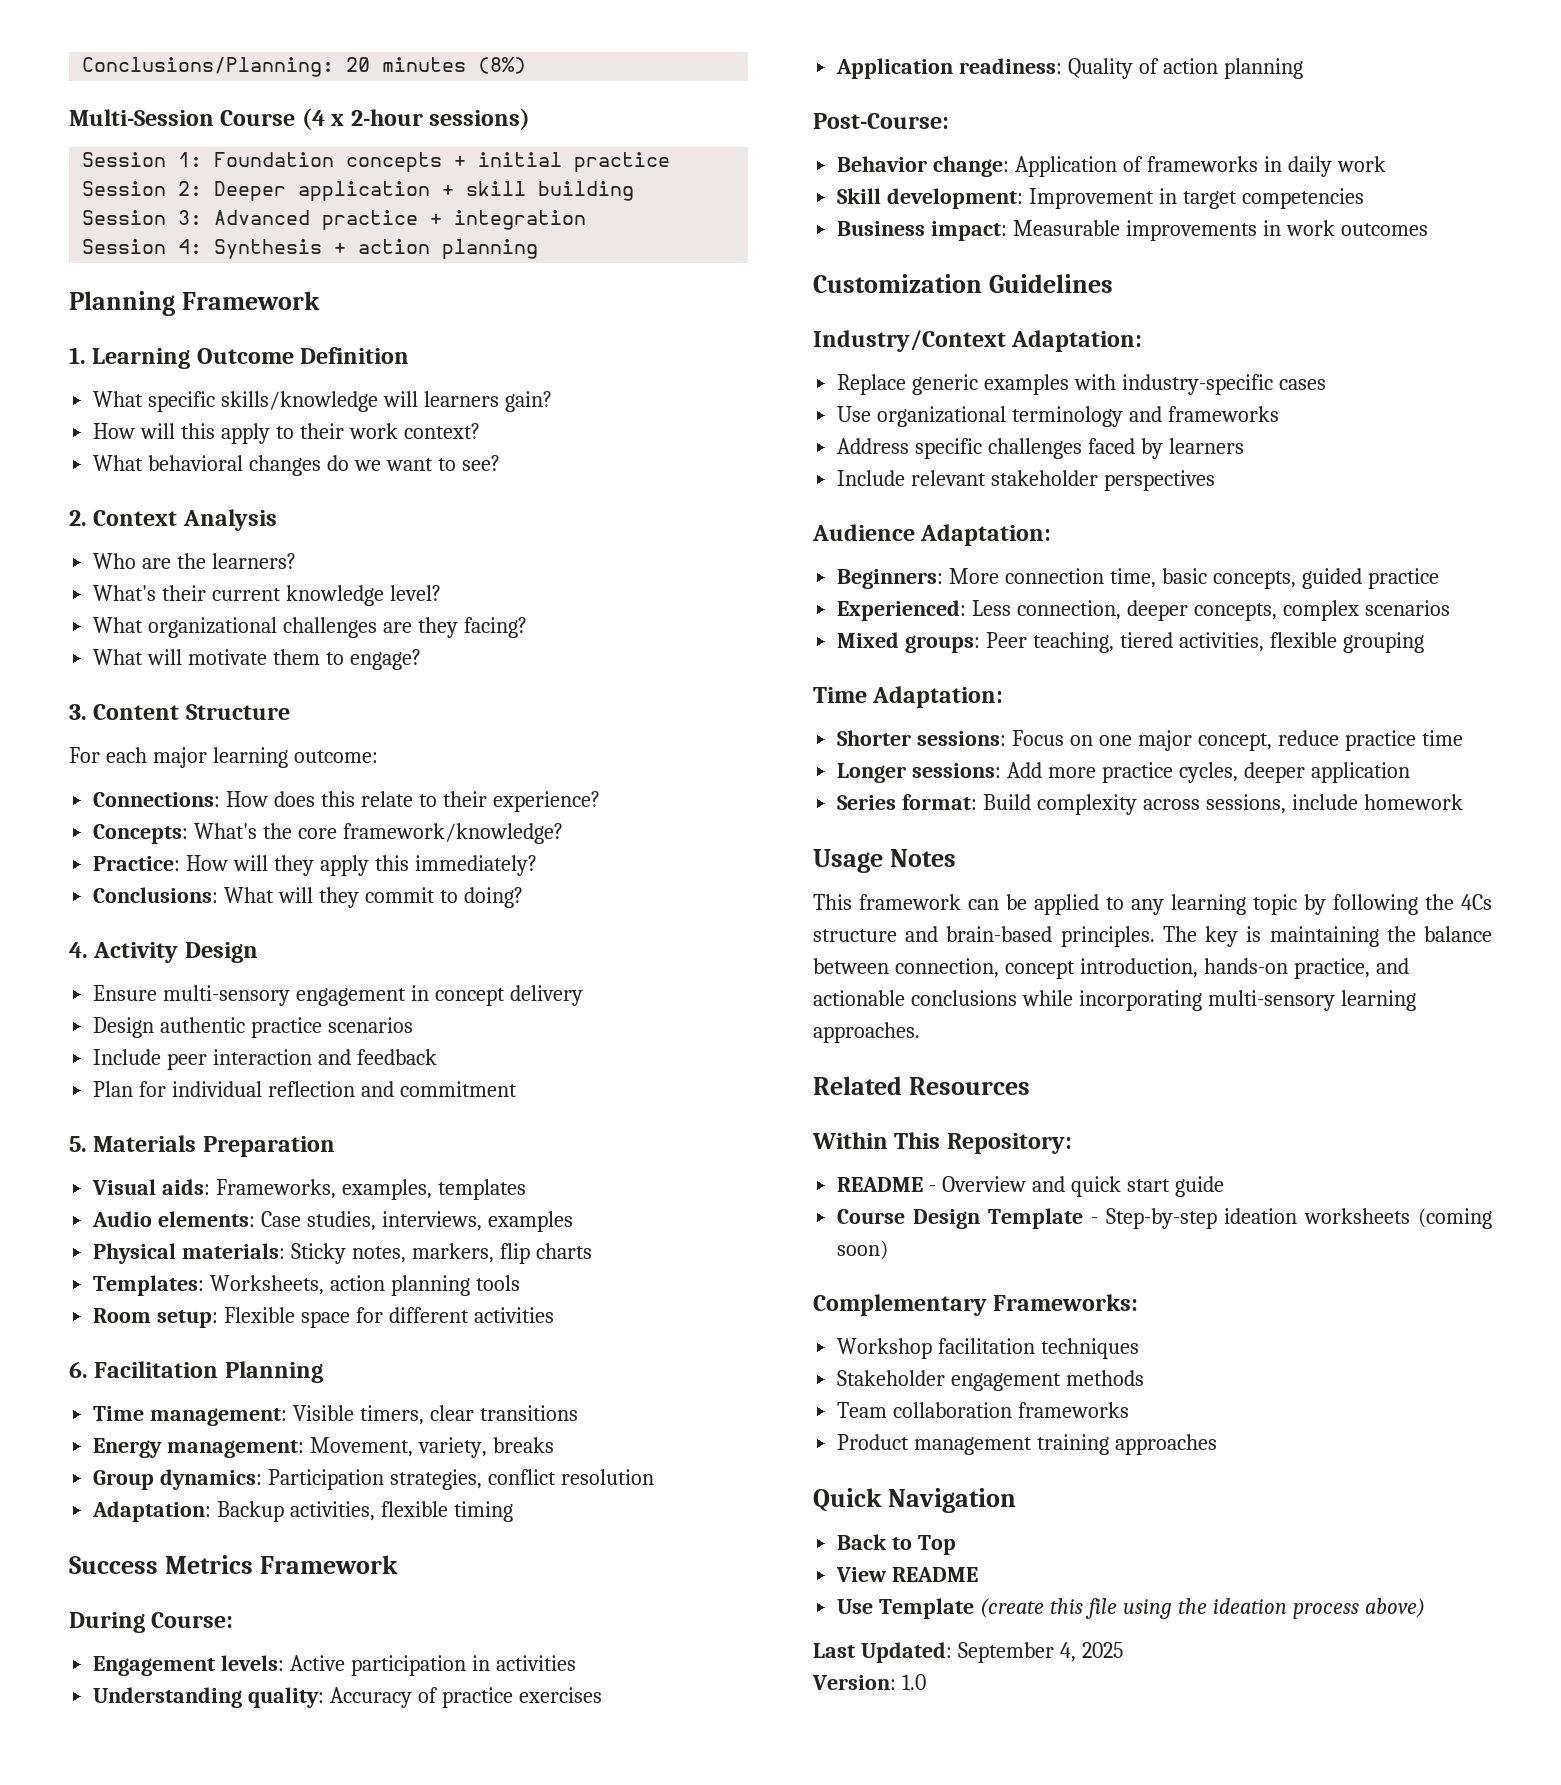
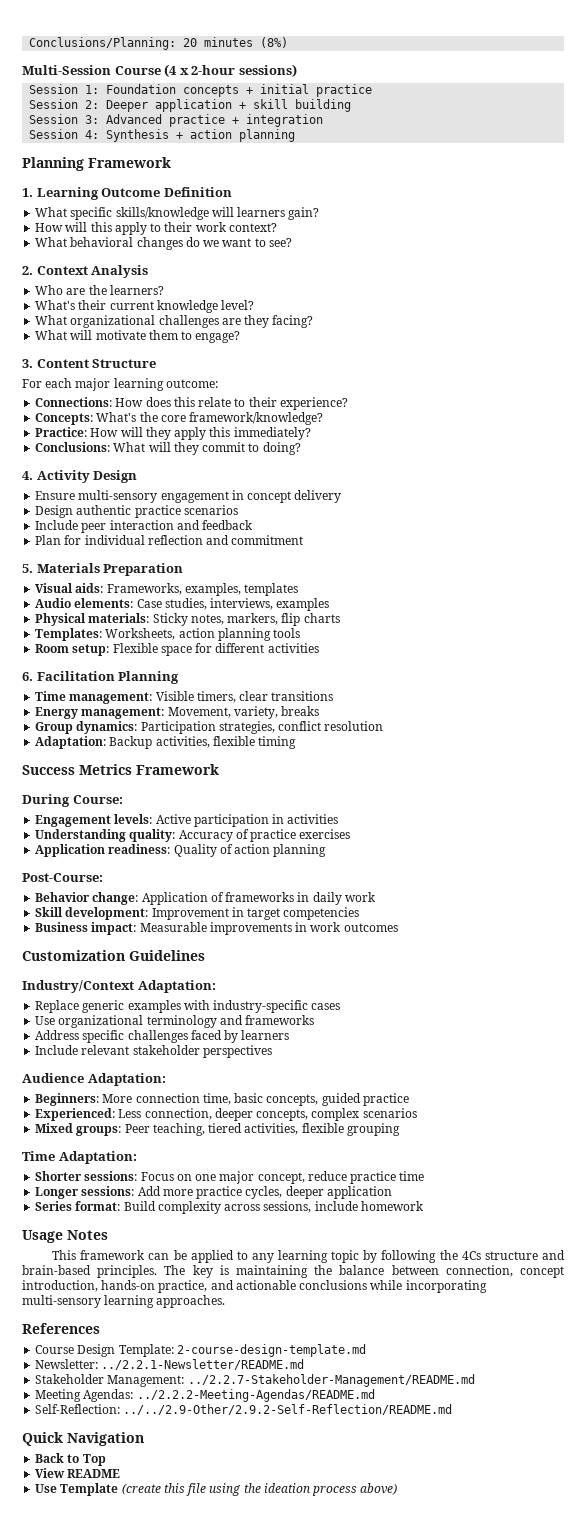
- Related Resources
- Within This Repository:
- README - Overview and quick start guide
- Course Design Template - Step-by-step ideation worksheets (coming soon)
- Complementary Frameworks:
- Workshop facilitation techniques
- Stakeholder engagement methods
- Team collaboration frameworks
- Product management training approaches
+ References
+ Course Design Template: 2-course-design-template.md
+ Newsletter: ../2.2.1-Newsletter/README.md
+ Stakeholder Management: ../2.2.7-Stakeholder-Management/README.md
+ Meeting Agendas: ../2.2.2-Meeting-Agendas/README.md
+ Self-Reflection: ../../2.9-Other/2.9.2-Self-Reflection/README.md
- Last Updated: September 4, 2025
- Version: 1.0

